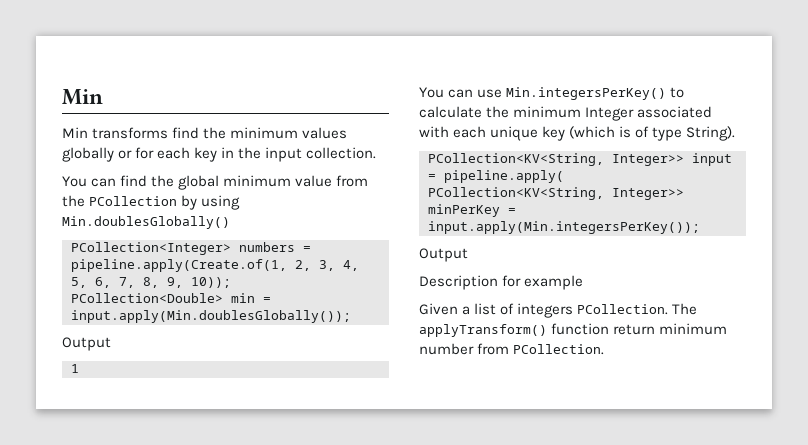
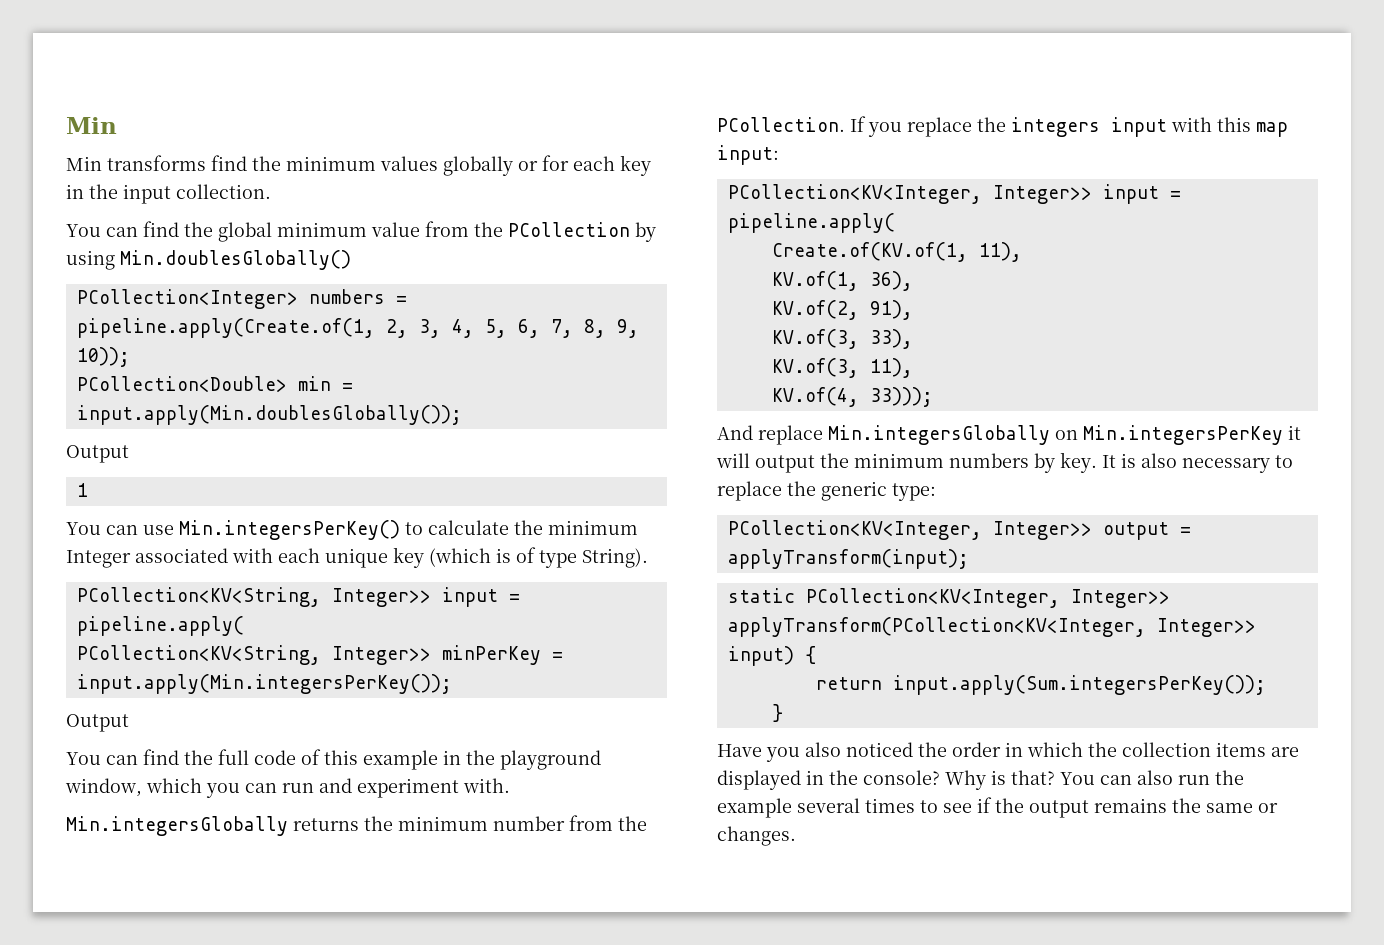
- Description for example
- Given a list of integers PCollection. The applyTransform() function return minimum number from PCollection.
+ You can find the full code of this example in the playground window, which you can run and experiment with.
+ Min.integersGlobally returns the minimum number from the PCollection. If you replace the integers input with this map input:
+ PCollection<KV<Integer, Integer>> input = pipeline.apply(
+ Create.of(KV.of(1, 11),
+ KV.of(1, 36),
+ KV.of(2, 91),
+ KV.of(3, 33),
+ KV.of(3, 11),
+ KV.of(4, 33)));
+ And replace Min.integersGlobally on Min.integersPerKey it will output the minimum numbers by key. It is also necessary to replace the generic type:
+ PCollection<KV<Integer, Integer>> output = applyTransform(input);
+ static PCollection<KV<Integer, Integer>> applyTransform(PCollection<KV<Integer, Integer>> input) {
+ return input.apply(Sum.integersPerKey());
+ }
+ Have you also noticed the order in which the collection items are displayed in the console? Why is that? You can also run the example several times to see if the output remains the same or changes.

